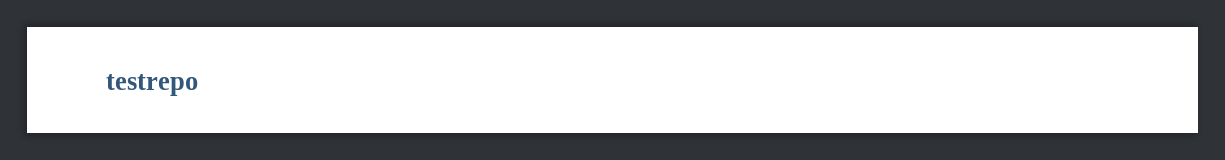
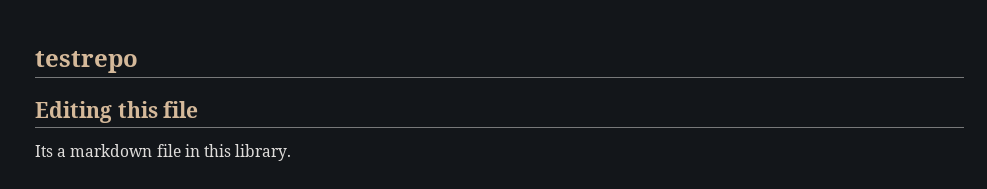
+ Editing this file
+ Its a markdown file in this library.

